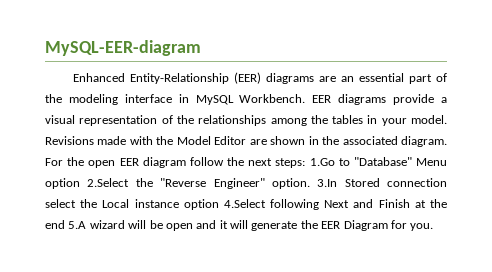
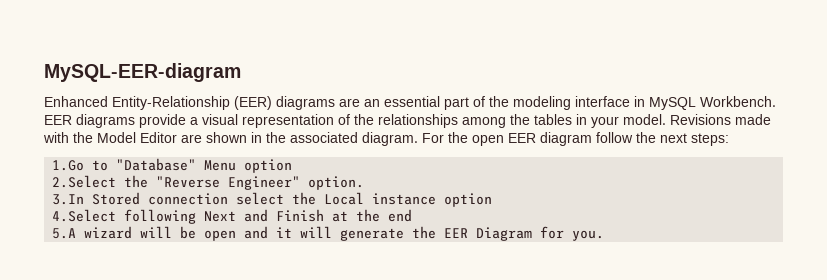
- For the open EER diagram follow the next steps: 1.Go to "Database" Menu option 2.Select the "Reverse Engineer" option. 3.In Stored connection select the Local instance option 4.Select following Next and Finish at the end 5.A wizard will be open and it will generate the EER Diagram for you.
+ For the open EER diagram follow the next steps:
+ 1.Go to "Database" Menu option
+ 2.Select the "Reverse Engineer" option.
+ 3.In Stored connection select the Local instance option
+ 4.Select following Next and Finish at the end
+ 5.A wizard will be open and it will generate the EER Diagram for you.

